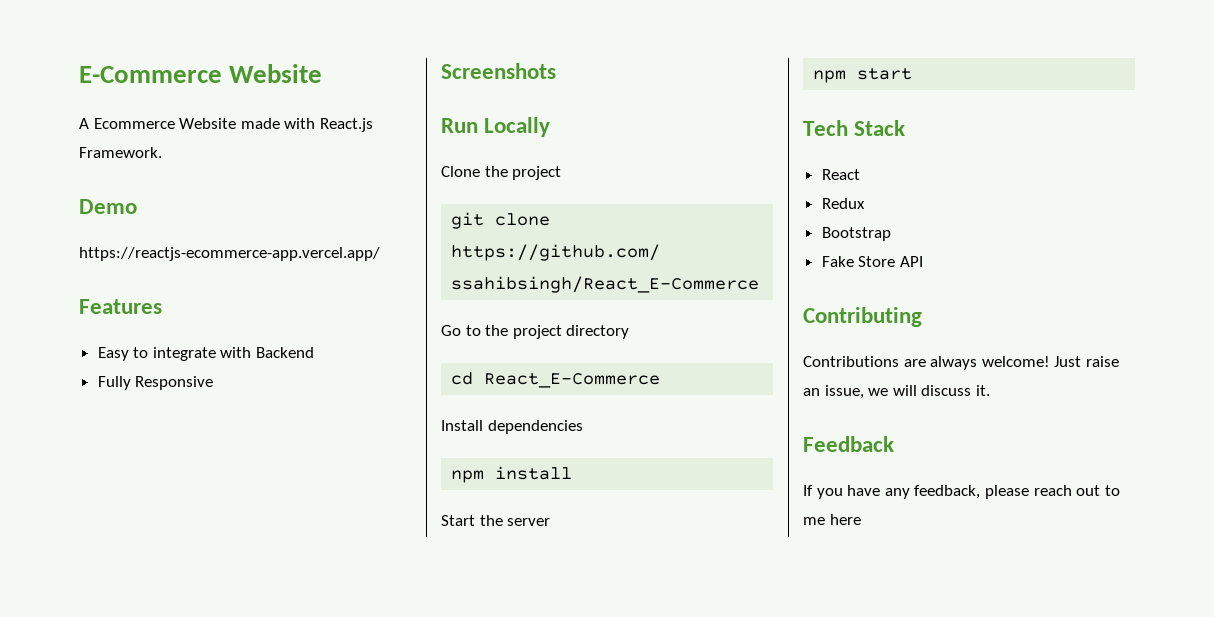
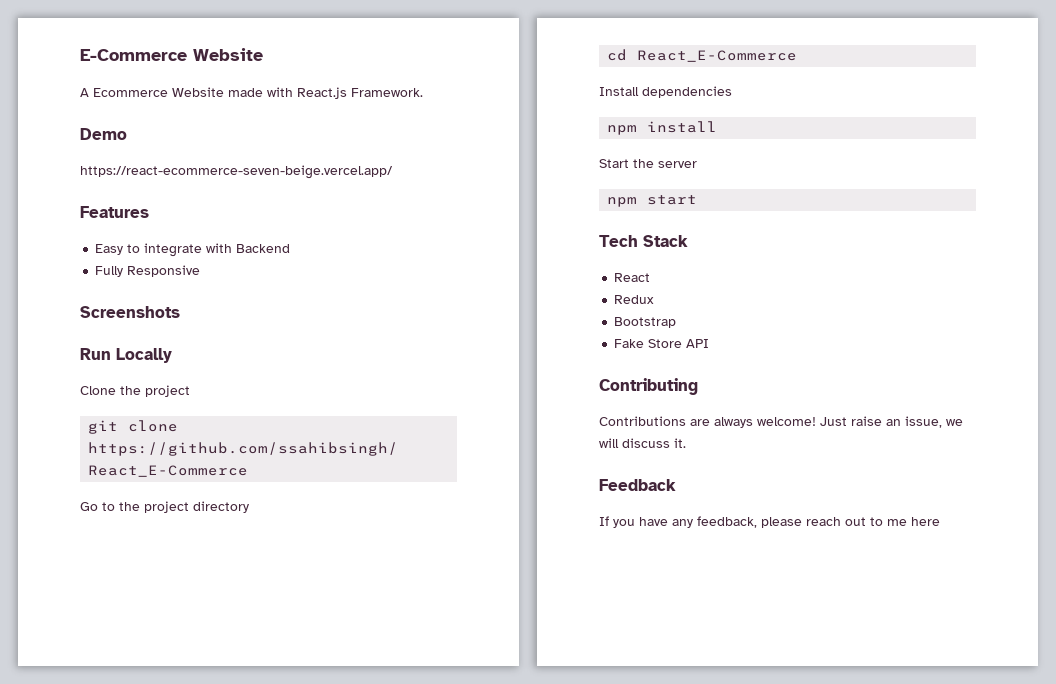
- https://reactjs-ecommerce-app.vercel.app/
+ https://react-ecommerce-seven-beige.vercel.app/

